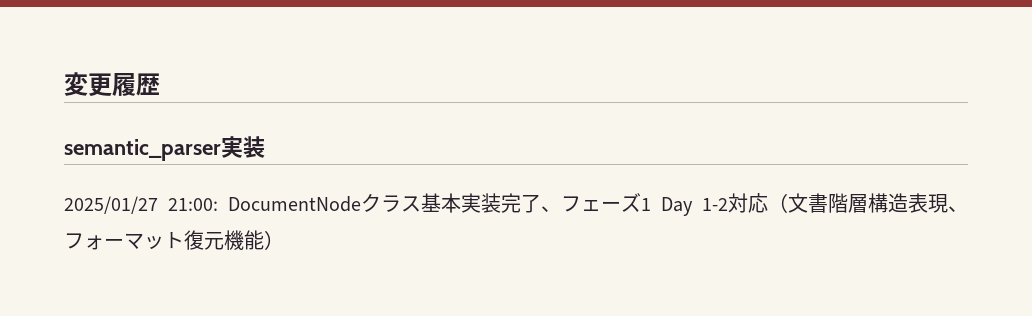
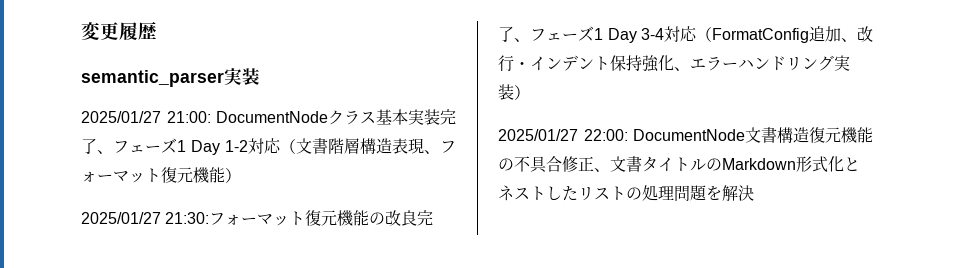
+ 2025/01/27 21:30:フォーマット復元機能の改良完了、フェーズ1 Day 3-4対応（FormatConfig追加、改行・インデント保持強化、エラーハンドリング実装）
+ 2025/01/27 22:00: DocumentNode文書構造復元機能の不具合修正、文書タイトルのMarkdown形式化とネストしたリストの処理問題を解決

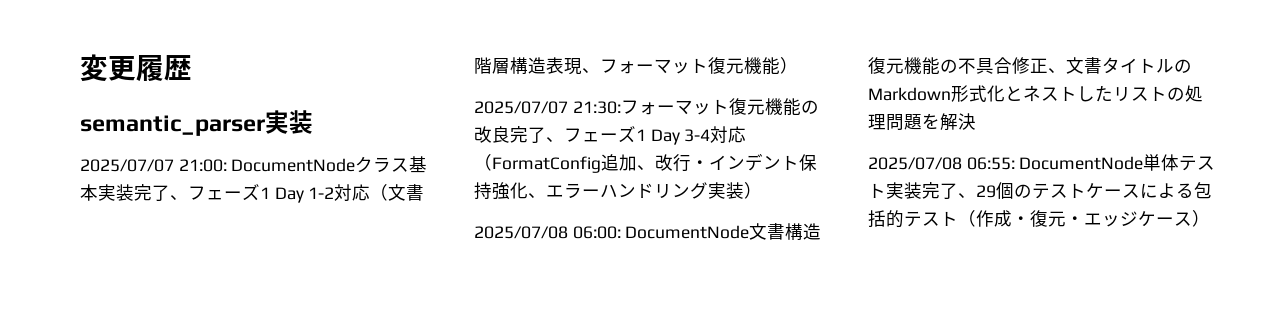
- 2025/01/27 21:00: DocumentNodeクラス基本実装完了、フェーズ1 Day 1-2対応（文書階層構造表現、フォーマット復元機能）
+ 2025/07/07 21:00: DocumentNodeクラス基本実装完了、フェーズ1 Day 1-2対応（文書階層構造表現、フォーマット復元機能）
- 2025/01/27 21:30:フォーマット復元機能の改良完了、フェーズ1 Day 3-4対応（FormatConfig追加、改行・インデント保持強化、エラーハンドリング実装）
+ 2025/07/07 21:30:フォーマット復元機能の改良完了、フェーズ1 Day 3-4対応（FormatConfig追加、改行・インデント保持強化、エラーハンドリング実装）
- 2025/01/27 22:00: DocumentNode文書構造復元機能の不具合修正、文書タイトルのMarkdown形式化とネストしたリストの処理問題を解決
+ 2025/07/08 06:00: DocumentNode文書構造復元機能の不具合修正、文書タイトルのMarkdown形式化とネストしたリストの処理問題を解決
+ 2025/07/08 06:55: DocumentNode単体テスト実装完了、29個のテストケースによる包括的テスト（作成・復元・エッジケース）

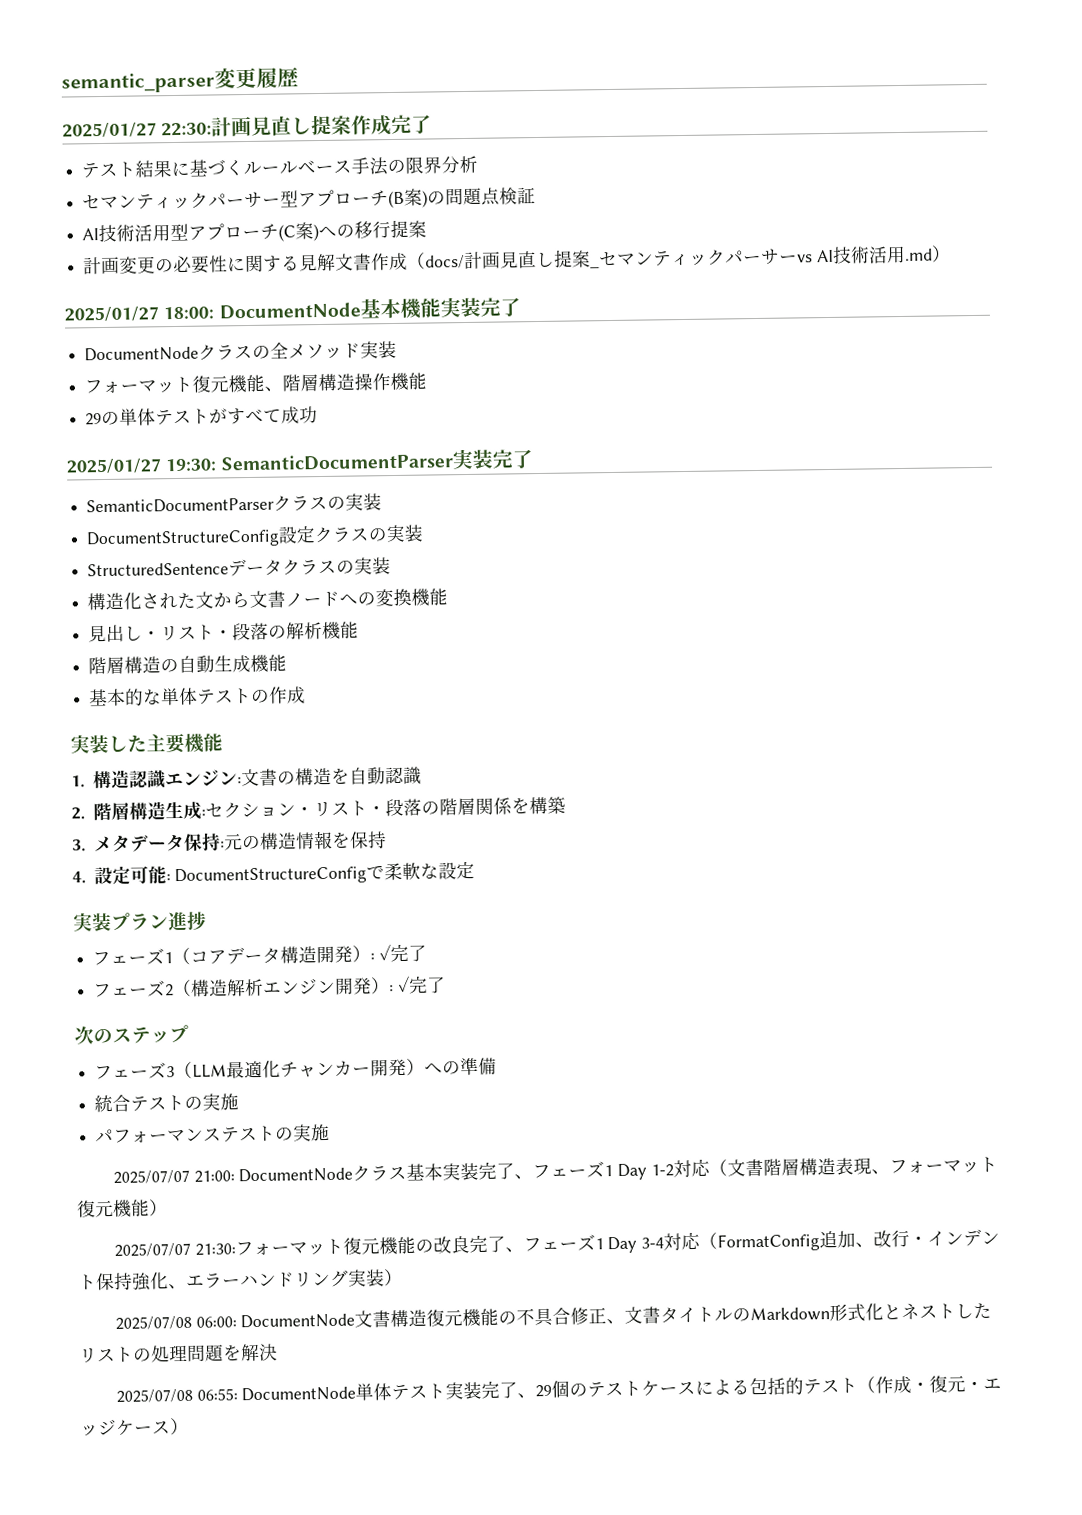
- 変更履歴
+ semantic_parser変更履歴
- semantic_parser実装
+ 2025/01/27 22:30:計画見直し提案作成完了
+ テスト結果に基づくルールベース手法の限界分析
+ セマンティックパーサー型アプローチ(B案)の問題点検証
+ AI技術活用型アプローチ(C案)への移行提案
+ 計画変更の必要性に関する見解文書作成（docs/計画見直し提案_セマンティックパーサーvs AI技術活用.md）
+ 2025/01/27 18:00: DocumentNode基本機能実装完了
+ DocumentNodeクラスの全メソッド実装
+ フォーマット復元機能、階層構造操作機能
+ 29の単体テストがすべて成功
+ 2025/01/27 19:30: SemanticDocumentParser実装完了
+ SemanticDocumentParserクラスの実装
+ DocumentStructureConfig設定クラスの実装
+ StructuredSentenceデータクラスの実装
+ 構造化された文から文書ノードへの変換機能
+ 見出し・リスト・段落の解析機能
+ 階層構造の自動生成機能
+ 基本的な単体テストの作成
+ 実装した主要機能
+ 1.構造認識エンジン:文書の構造を自動認識
+ 2.階層構造生成:セクション・リスト・段落の階層関係を構築
+ 3.メタデータ保持:元の構造情報を保持
+ 4.設定可能: DocumentStructureConfigで柔軟な設定
+ 実装プラン進捗
+ フェーズ1（コアデータ構造開発）: ✓完了
+ フェーズ2（構造解析エンジン開発）: ✓完了
+ 次のステップ
+ フェーズ3（LLM最適化チャンカー開発）への準備
+ 統合テストの実施
+ パフォーマンステストの実施

